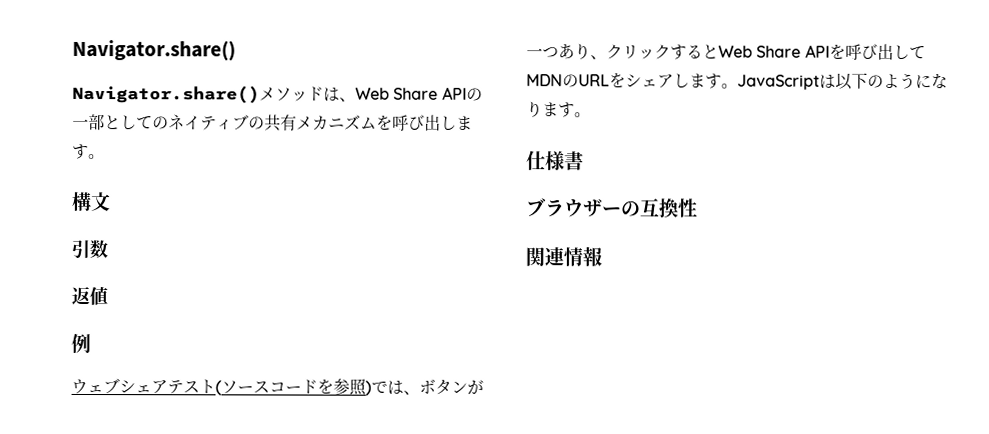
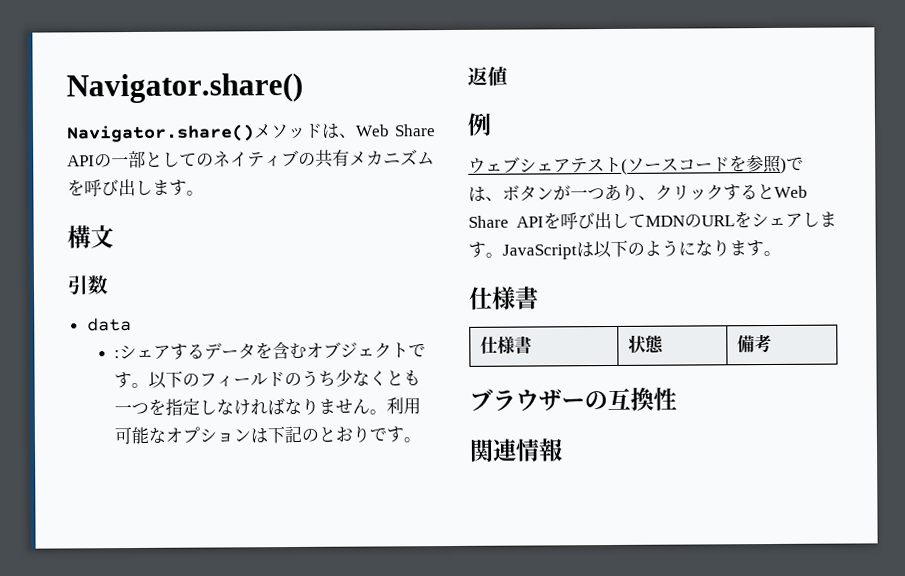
+ data
+ :シェアするデータを含むオブジェクトです。以下のフィールドのうち少なくとも一つを指定しなければなりません。利用可能なオプションは下記のとおりです。
+ 仕様書 | 状態 | 備考

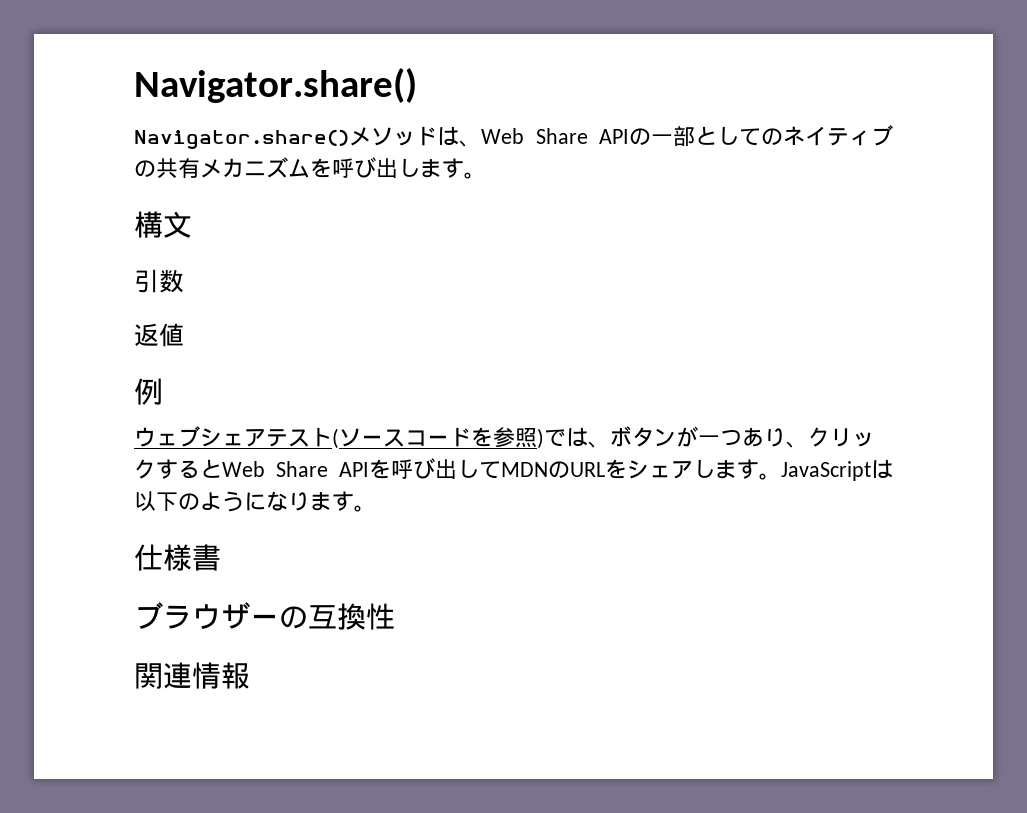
- data
- :シェアするデータを含むオブジェクトです。以下のフィールドのうち少なくとも一つを指定しなければなりません。利用可能なオプションは下記のとおりです。
- 仕様書 | 状態 | 備考

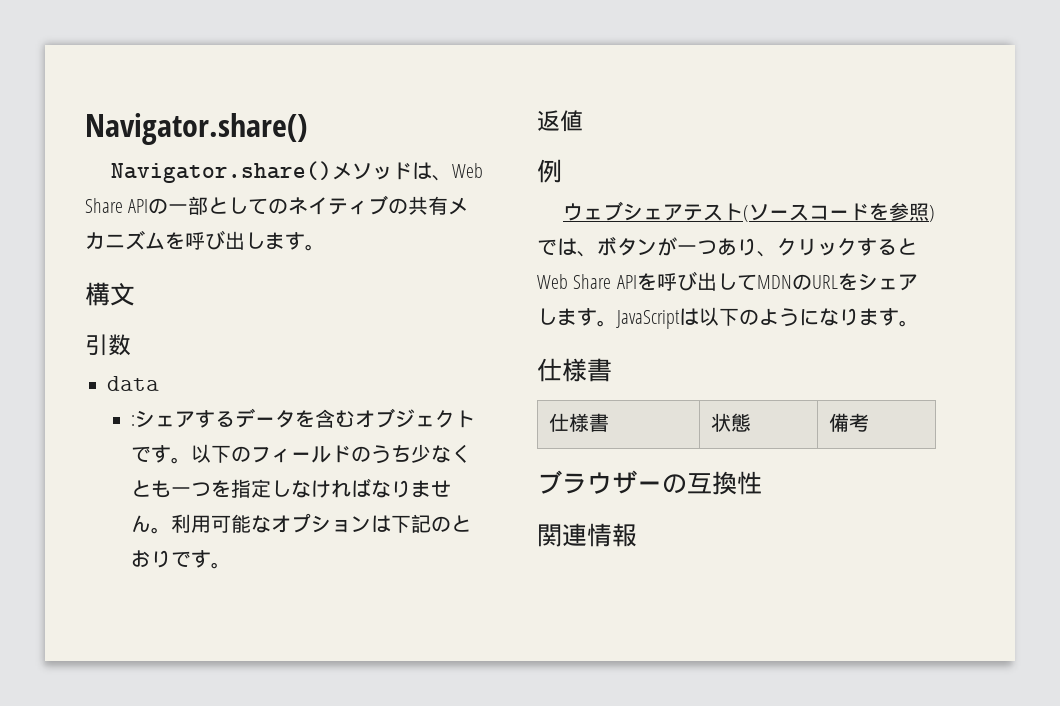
+ data
+ :シェアするデータを含むオブジェクトです。以下のフィールドのうち少なくとも一つを指定しなければなりません。利用可能なオプションは下記のとおりです。
+ 仕様書 | 状態 | 備考

